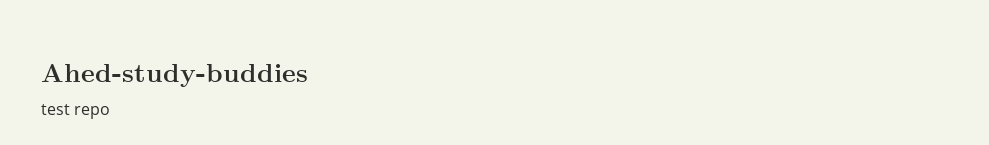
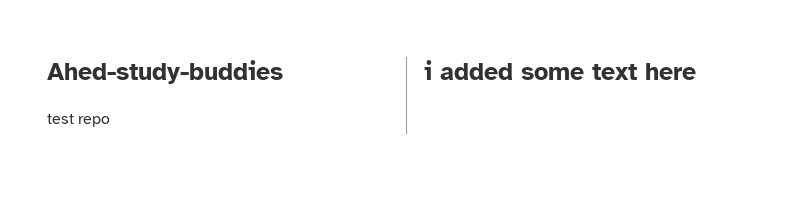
+ i added some text here

